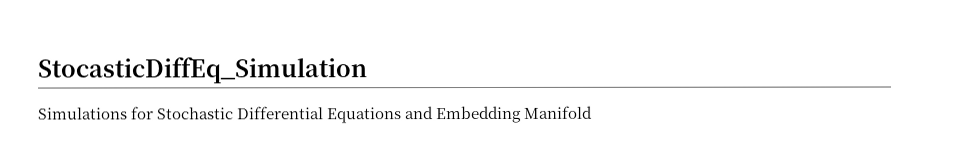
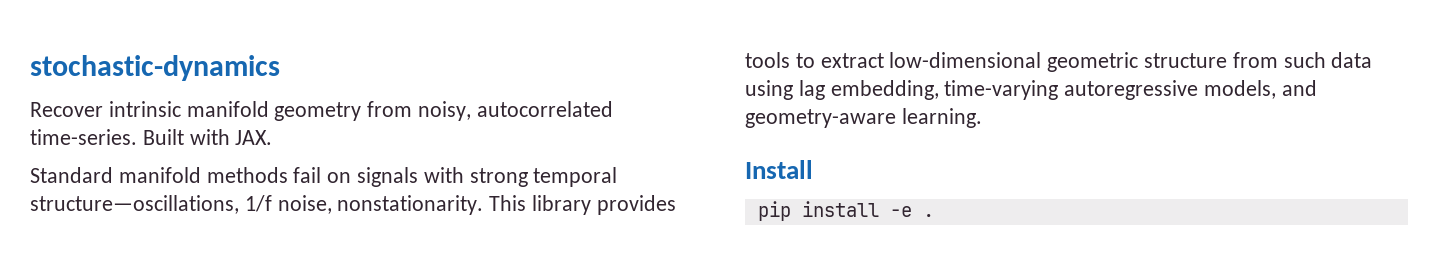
- StocasticDiffEq_Simulation
- Simulations for Stochastic Differential Equations and Embedding Manifold
+ stochastic-dynamics
+ Recover intrinsic manifold geometry from noisy, autocorrelated time-series. Built with JAX.
+ Standard manifold methods fail on signals with strong temporal structure—oscillations, 1/f noise, nonstationarity. This library provides tools to extract low-dimensional geometric structure from such data using lag embedding, time-varying autoregressive models, and geometry-aware learning.
+ Install
+ pip install -e .

